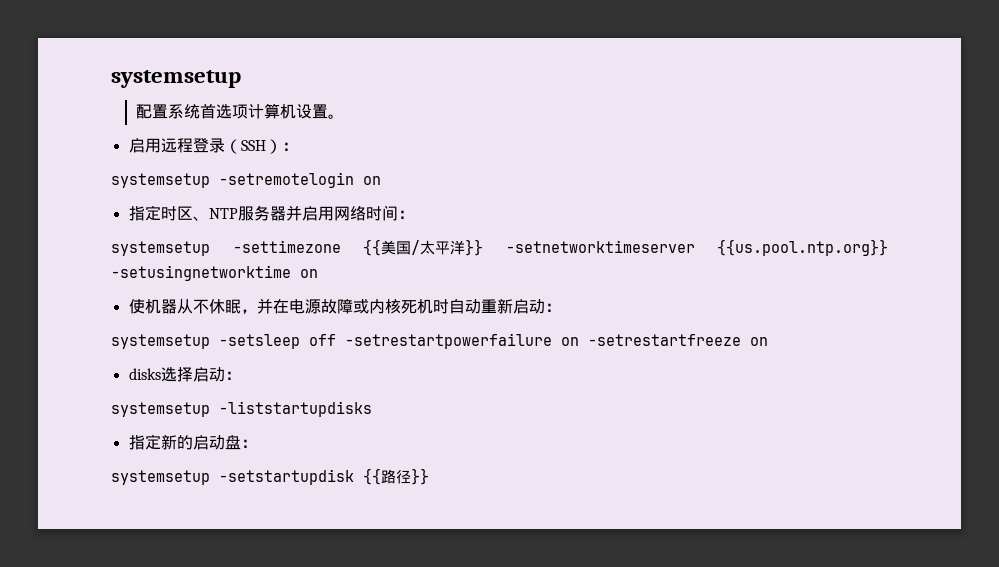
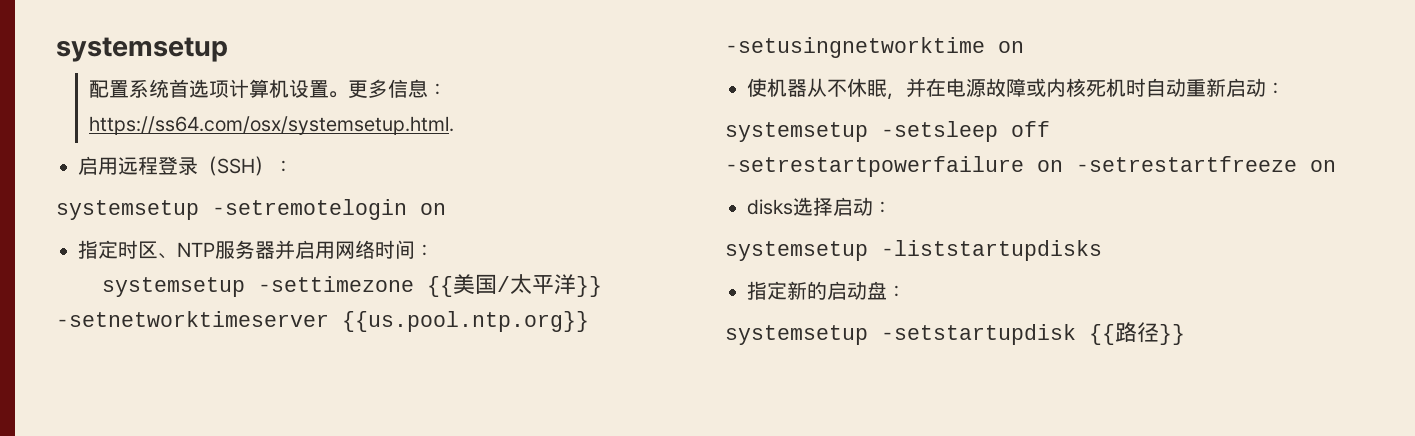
+ 更多信息：https://ss64.com/osx/systemsetup.html.

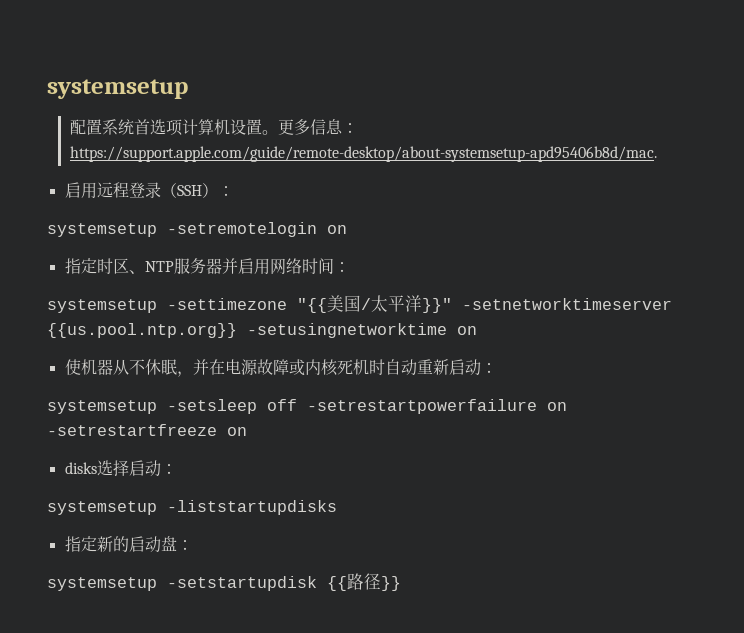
- 更多信息：https://ss64.com/osx/systemsetup.html.
+ 更多信息：https://support.apple.com/guide/remote-desktop/about-systemsetup-apd95406b8d/mac.
- systemsetup -settimezone {{美国/太平洋}} -setnetworktimeserver {{us.pool.ntp.org}} -setusingnetworktime on
+ systemsetup -settimezone "{{美国/太平洋}}" -setnetworktimeserver {{us.pool.ntp.org}} -setusingnetworktime on

